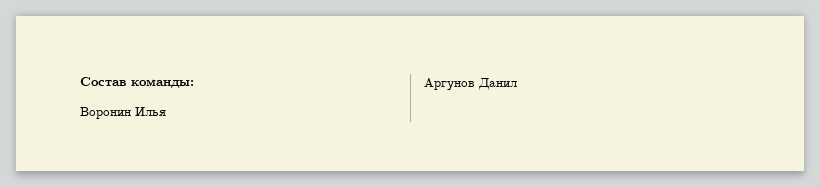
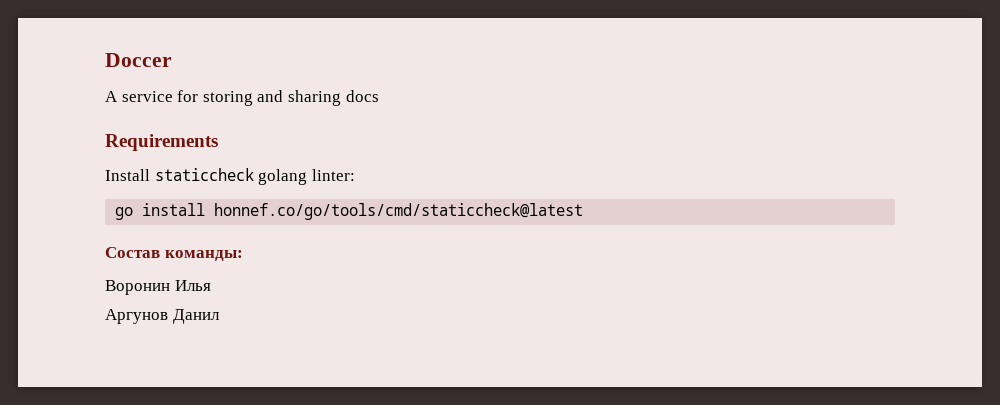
+ Doccer
+ A service for storing and sharing docs
+ Requirements
+ Install staticcheck golang linter:
+ go install honnef.co/go/tools/cmd/staticcheck@latest

